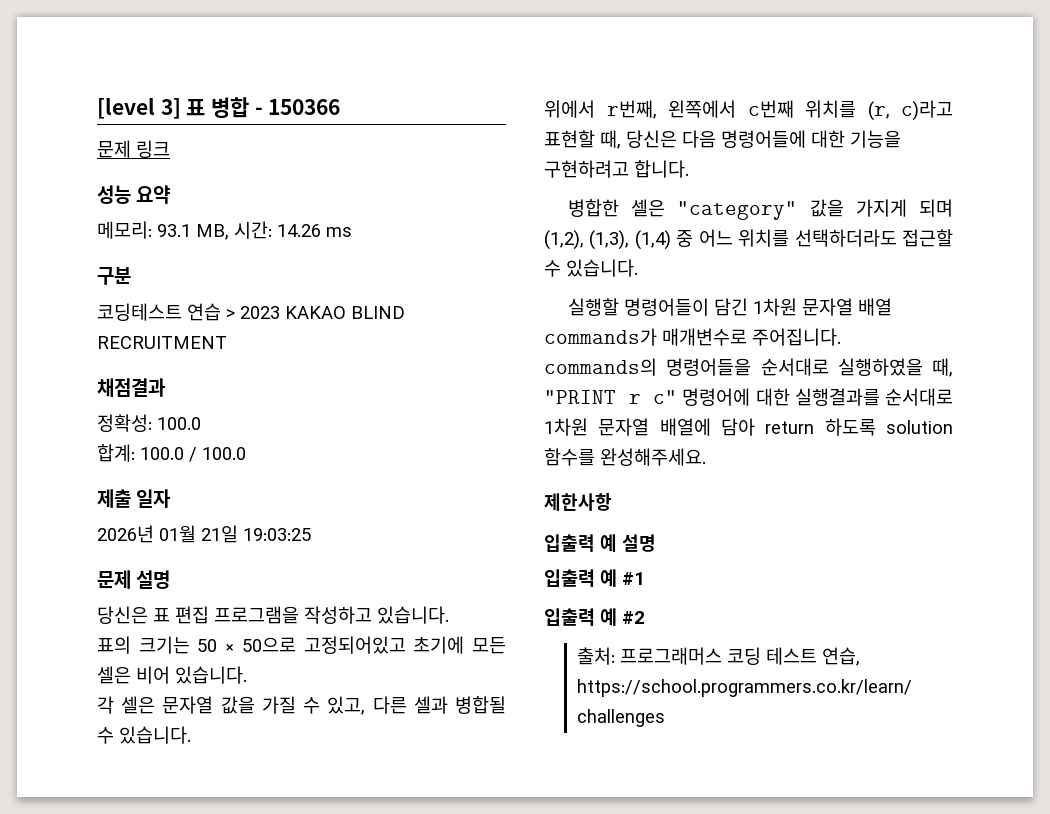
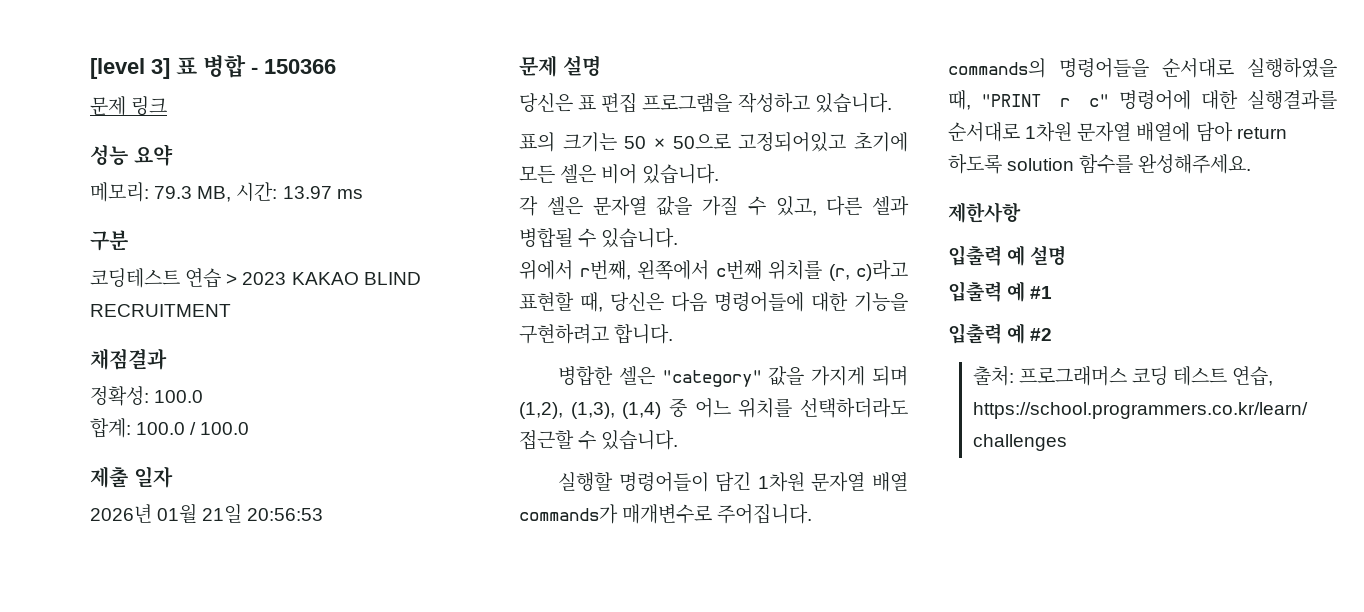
- 메모리: 93.1 MB, 시간: 14.26 ms
+ 메모리: 79.3 MB, 시간: 13.97 ms
- 2026년 01월 21일 19:03:25
+ 2026년 01월 21일 20:56:53

